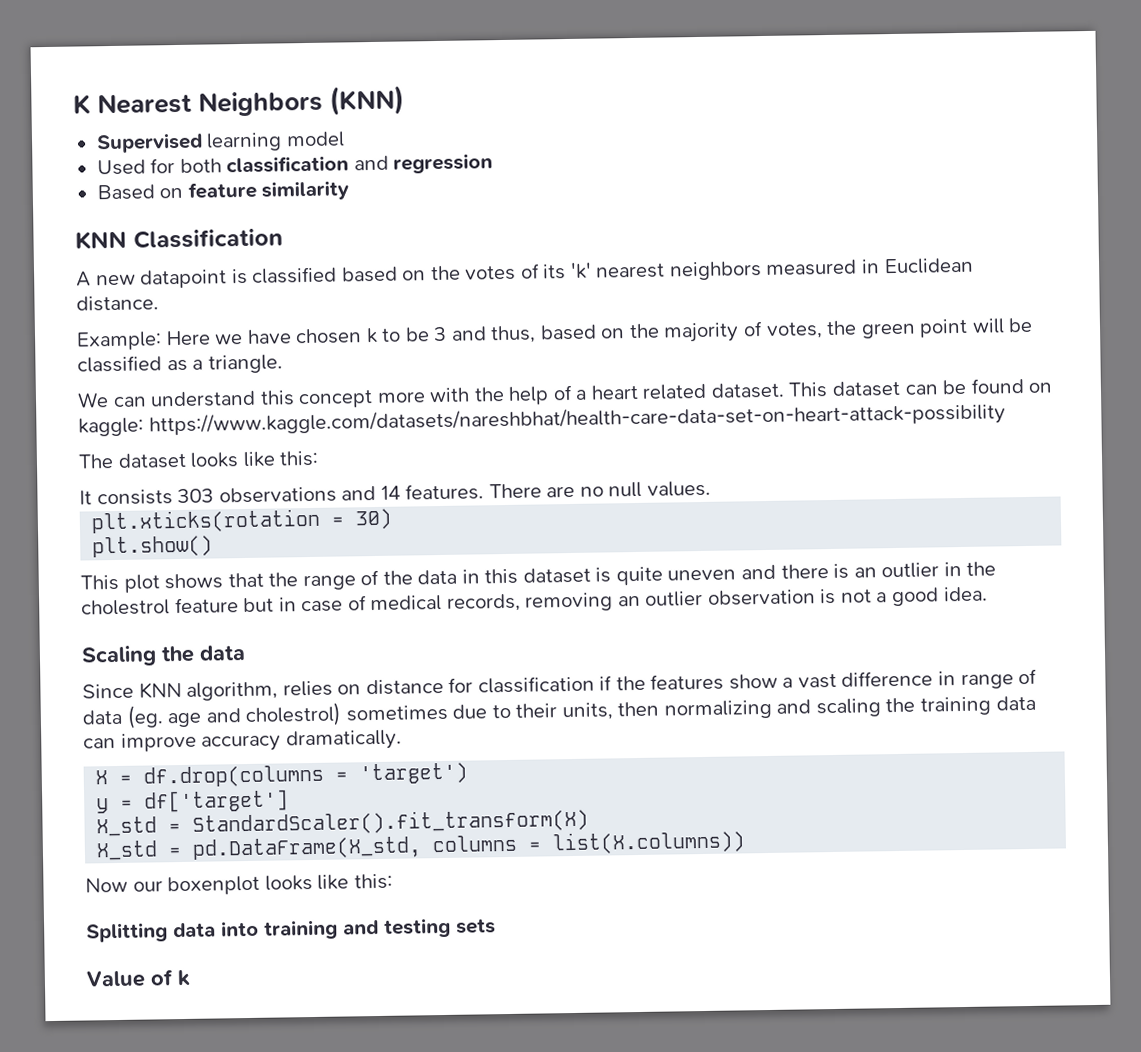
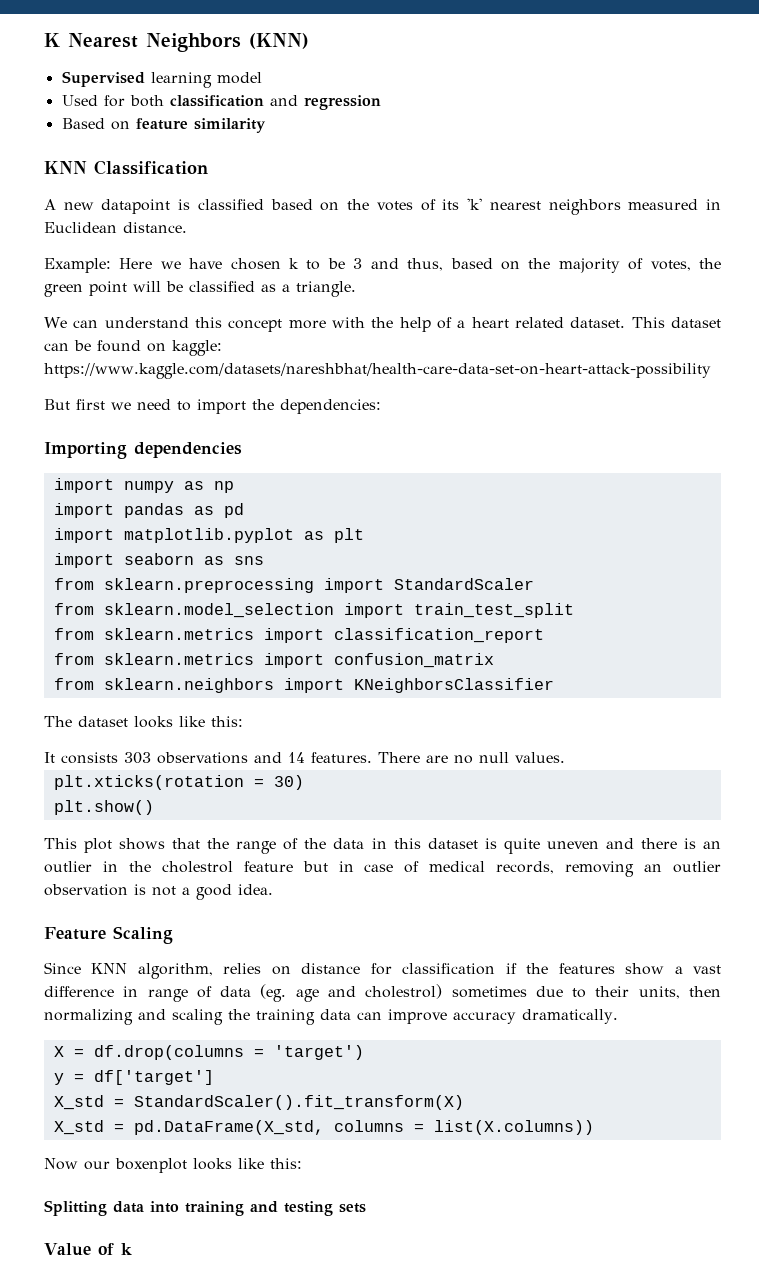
+ But first we need to import the dependencies:
+ Importing dependencies
+ import numpy as np
+ import pandas as pd
+ import matplotlib.pyplot as plt
+ import seaborn as sns
+ from sklearn.preprocessing import StandardScaler
+ from sklearn.model_selection import train_test_split
+ from sklearn.metrics import classification_report
+ from sklearn.metrics import confusion_matrix
+ from sklearn.neighbors import KNeighborsClassifier
- Scaling the data
+ Feature Scaling

